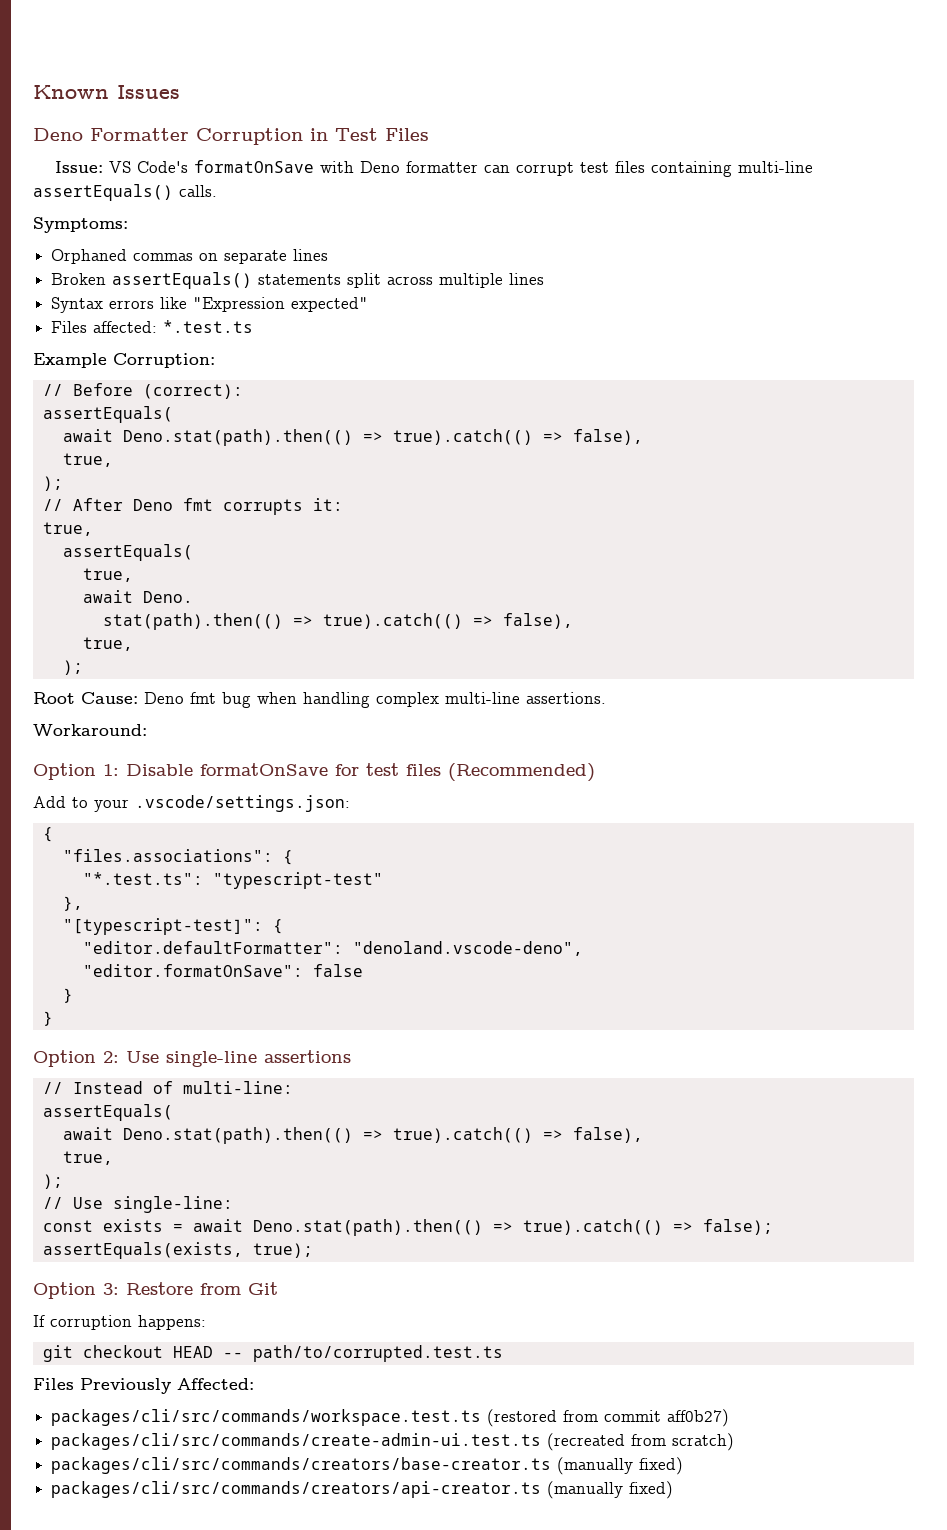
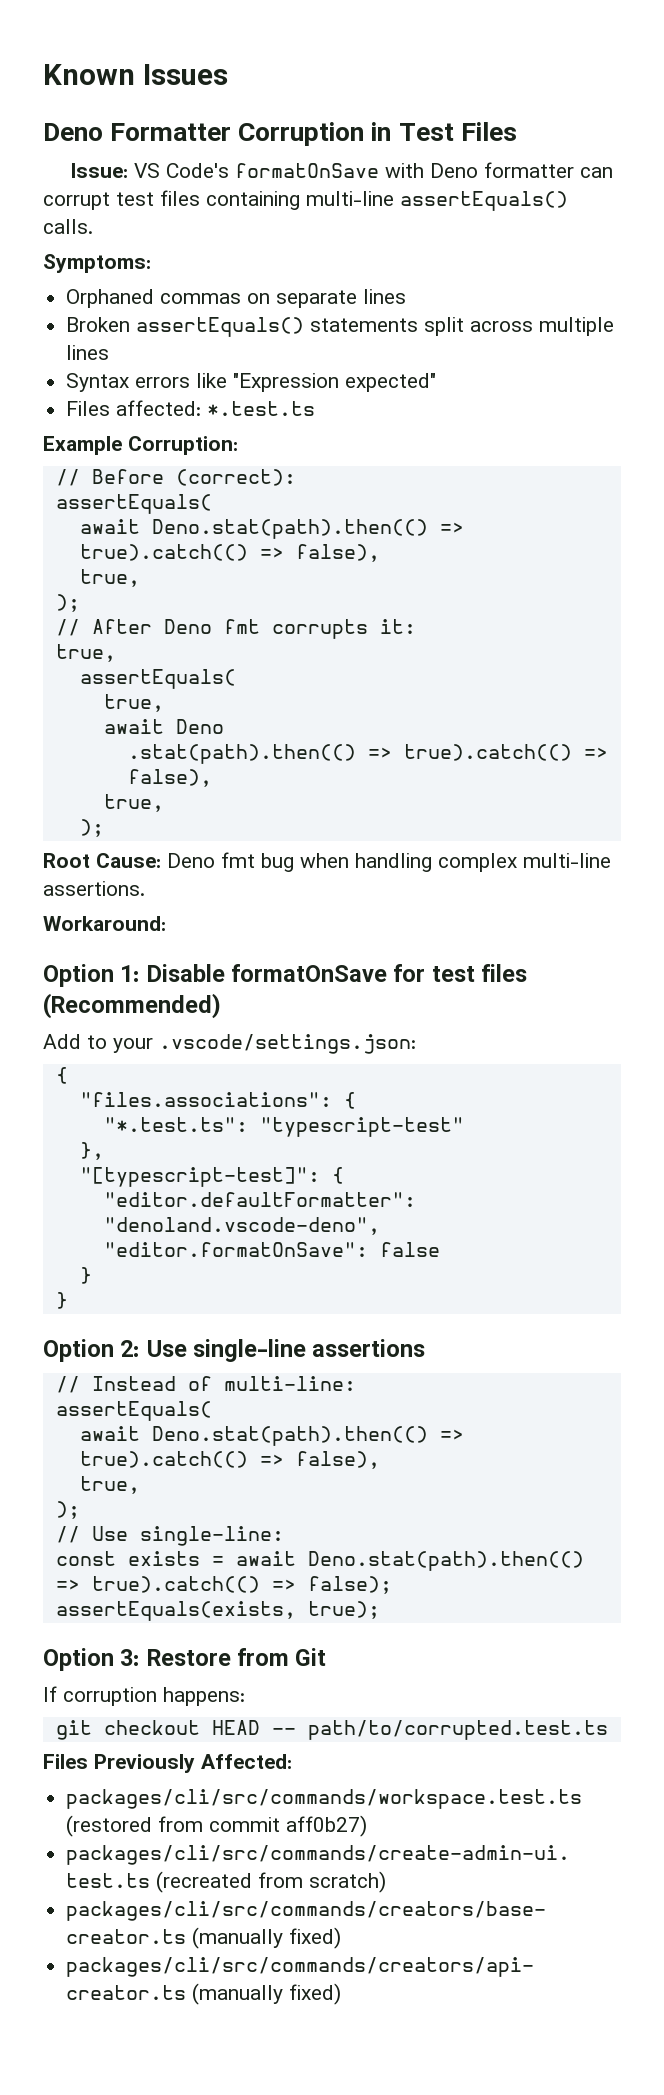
- await Deno.
- stat(path).then(() => true).catch(() => false),
+ await Deno
+ .stat(path).then(() => true).catch(() => false),

